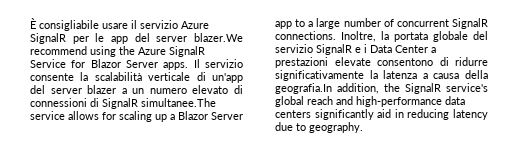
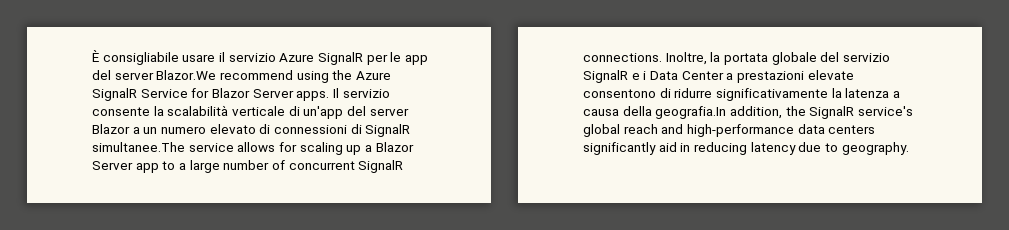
- È consigliabile usare il servizio Azure SignalR per le app del server blazer.We recommend using the Azure SignalR Service for Blazor Server apps.
+ È consigliabile usare il servizio Azure SignalR per le app del server Blazor.We recommend using the Azure SignalR Service for Blazor Server apps.
- Il servizio consente la scalabilità verticale di un'app del server blazer a un numero elevato di connessioni di SignalR simultanee.The service allows for scaling up a Blazor Server app to a large number of concurrent SignalR connections.
+ Il servizio consente la scalabilità verticale di un'app del server Blazor a un numero elevato di connessioni di SignalR simultanee.The service allows for scaling up a Blazor Server app to a large number of concurrent SignalR connections.

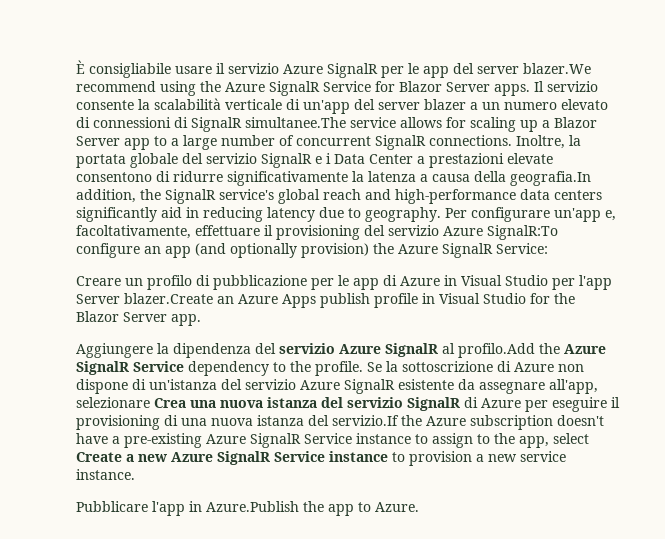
- È consigliabile usare il servizio Azure SignalR per le app del server Blazor.We recommend using the Azure SignalR Service for Blazor Server apps.
+ È consigliabile usare il servizio Azure SignalR per le app del server blazer.We recommend using the Azure SignalR Service for Blazor Server apps.
- Il servizio consente la scalabilità verticale di un'app del server Blazor a un numero elevato di connessioni di SignalR simultanee.The service allows for scaling up a Blazor Server app to a large number of concurrent SignalR connections.
+ Il servizio consente la scalabilità verticale di un'app del server blazer a un numero elevato di connessioni di SignalR simultanee.The service allows for scaling up a Blazor Server app to a large number of concurrent SignalR connections.
+ Per configurare un'app e, facoltativamente, effettuare il provisioning del servizio Azure SignalR:To configure an app (and optionally provision) the Azure SignalR Service:
+ Creare un profilo di pubblicazione per le app di Azure in Visual Studio per l'app Server blazer.Create an Azure Apps publish profile in Visual Studio for the Blazor Server app.
+ Aggiungere la dipendenza del servizio Azure SignalR al profilo.Add the Azure SignalR Service dependency to the profile. Se la sottoscrizione di Azure non dispone di un'istanza del servizio Azure SignalR esistente da assegnare all'app, selezionare Crea una nuova istanza del servizio SignalR di Azure per eseguire il provisioning di una nuova istanza del servizio.If the Azure subscription doesn't have a pre-existing Azure SignalR Service instance to assign to the app, select Create a new Azure SignalR Service instance to provision a new service instance.
+ Pubblicare l'app in Azure.Publish the app to Azure.

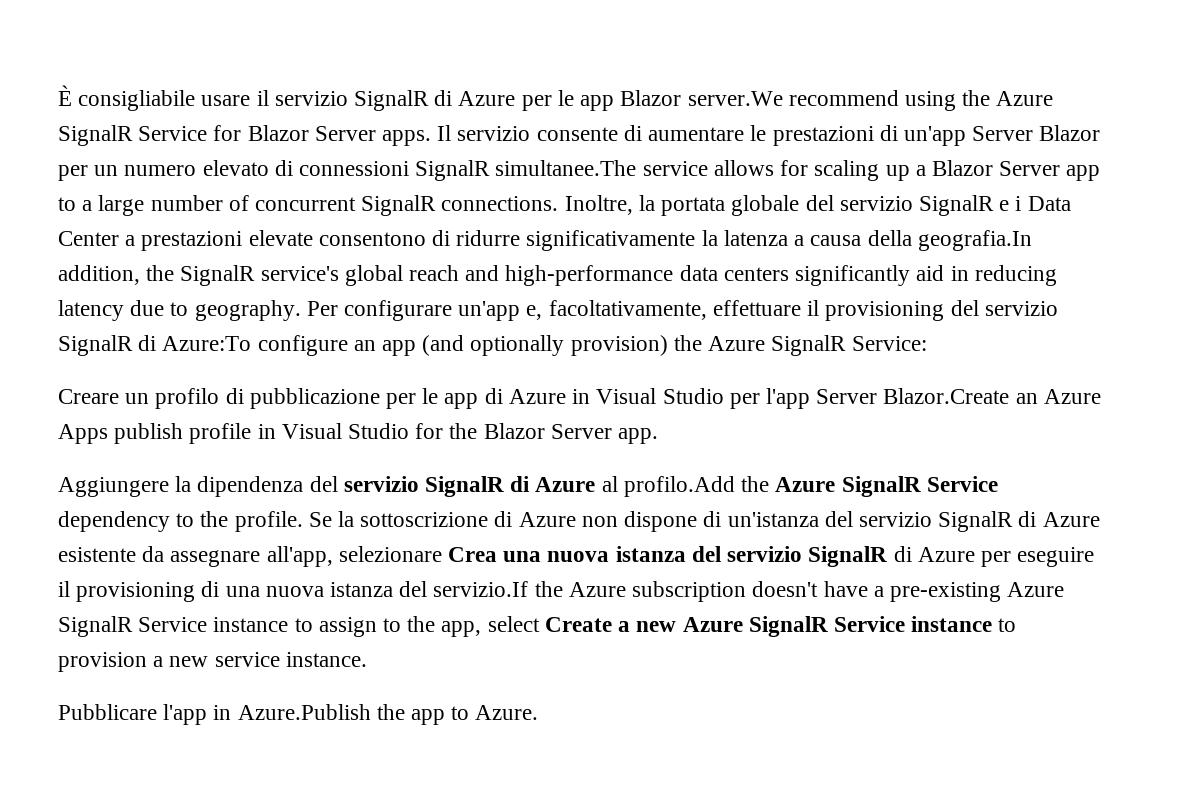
- È consigliabile usare il servizio Azure SignalR per le app del server blazer.We recommend using the Azure SignalR Service for Blazor Server apps.
+ È consigliabile usare il servizio SignalR di Azure per le app Blazor server.We recommend using the Azure SignalR Service for Blazor Server apps.
- Il servizio consente la scalabilità verticale di un'app del server blazer a un numero elevato di connessioni di SignalR simultanee.The service allows for scaling up a Blazor Server app to a large number of concurrent SignalR connections.
+ Il servizio consente di aumentare le prestazioni di un'app Server Blazor per un numero elevato di connessioni SignalR simultanee.The service allows for scaling up a Blazor Server app to a large number of concurrent SignalR connections.
- Per configurare un'app e, facoltativamente, effettuare il provisioning del servizio Azure SignalR:To configure an app (and optionally provision) the Azure SignalR Service:
+ Per configurare un'app e, facoltativamente, effettuare il provisioning del servizio SignalR di Azure:To configure an app (and optionally provision) the Azure SignalR Service:
- Creare un profilo di pubblicazione per le app di Azure in Visual Studio per l'app Server blazer.Create an Azure Apps publish profile in Visual Studio for the Blazor Server app.
+ Creare un profilo di pubblicazione per le app di Azure in Visual Studio per l'app Server Blazor.Create an Azure Apps publish profile in Visual Studio for the Blazor Server app.
- Aggiungere la dipendenza del servizio Azure SignalR al profilo.Add the Azure SignalR Service dependency to the profile.
+ Aggiungere la dipendenza del servizio SignalR di Azure al profilo.Add the Azure SignalR Service dependency to the profile.
- Se la sottoscrizione di Azure non dispone di un'istanza del servizio Azure SignalR esistente da assegnare all'app, selezionare Crea una nuova istanza del servizio SignalR di Azure per eseguire il provisioning di una nuova istanza del servizio.If the Azure subscription doesn't have a pre-existing Azure SignalR Service instance to assign to the app, select Create a new Azure SignalR Service instance to provision a new service instance.
+ Se la sottoscrizione di Azure non dispone di un'istanza del servizio SignalR di Azure esistente da assegnare all'app, selezionare Crea una nuova istanza del servizio SignalR di Azure per eseguire il provisioning di una nuova istanza del servizio.If the Azure subscription doesn't have a pre-existing Azure SignalR Service instance to assign to the app, select Create a new Azure SignalR Service instance to provision a new service instance.

